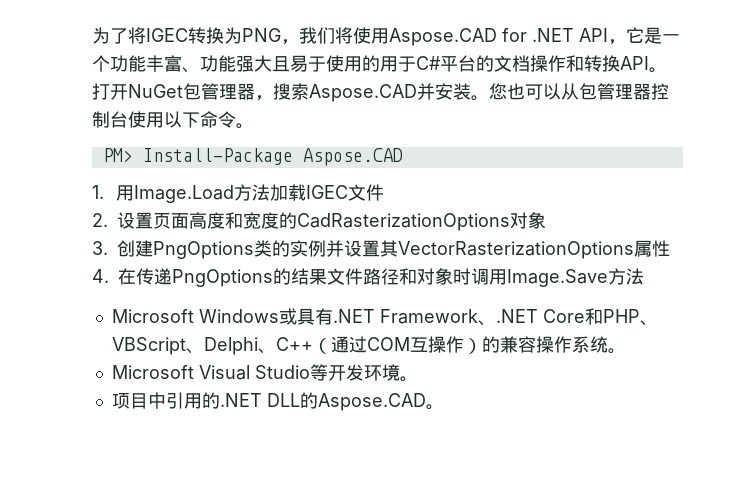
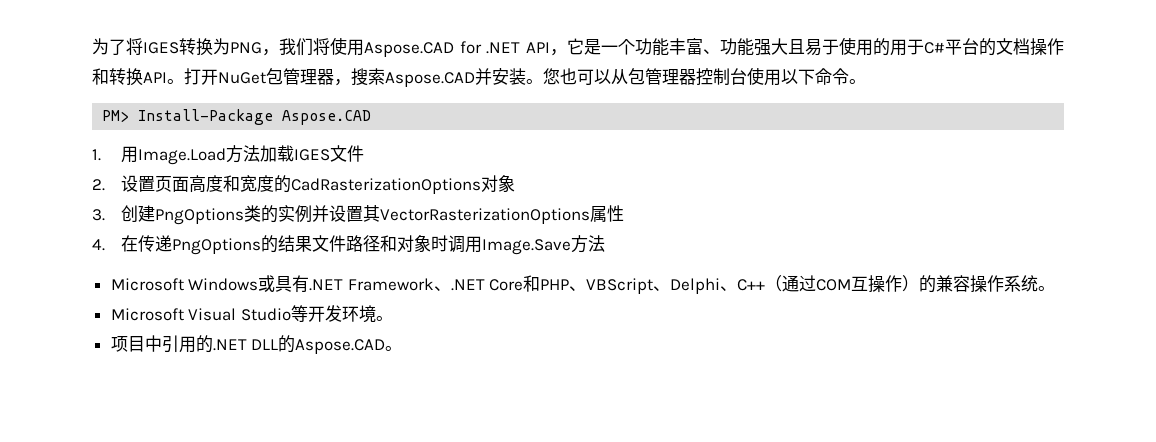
- 为了将IGEC转换为PNG，我们将使用Aspose.CAD for .NET API，它是一个功能丰富、功能强大且易于使用的用于C#平台的文档操作和转换API。
+ 为了将IGES转换为PNG，我们将使用Aspose.CAD for .NET API，它是一个功能丰富、功能强大且易于使用的用于C#平台的文档操作和转换API。
- 1.用Image.Load方法加载IGEC文件
+ 1.用Image.Load方法加载IGES文件

